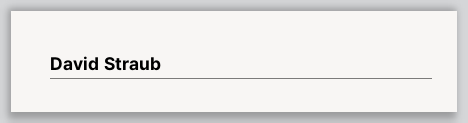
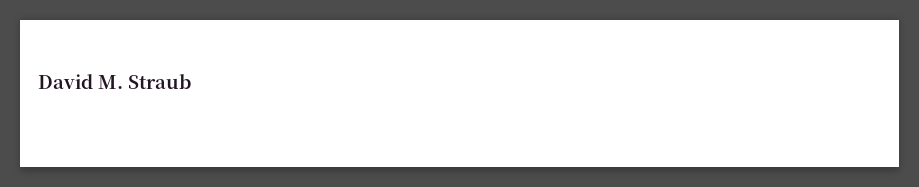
- David Straub
+ David M. Straub

